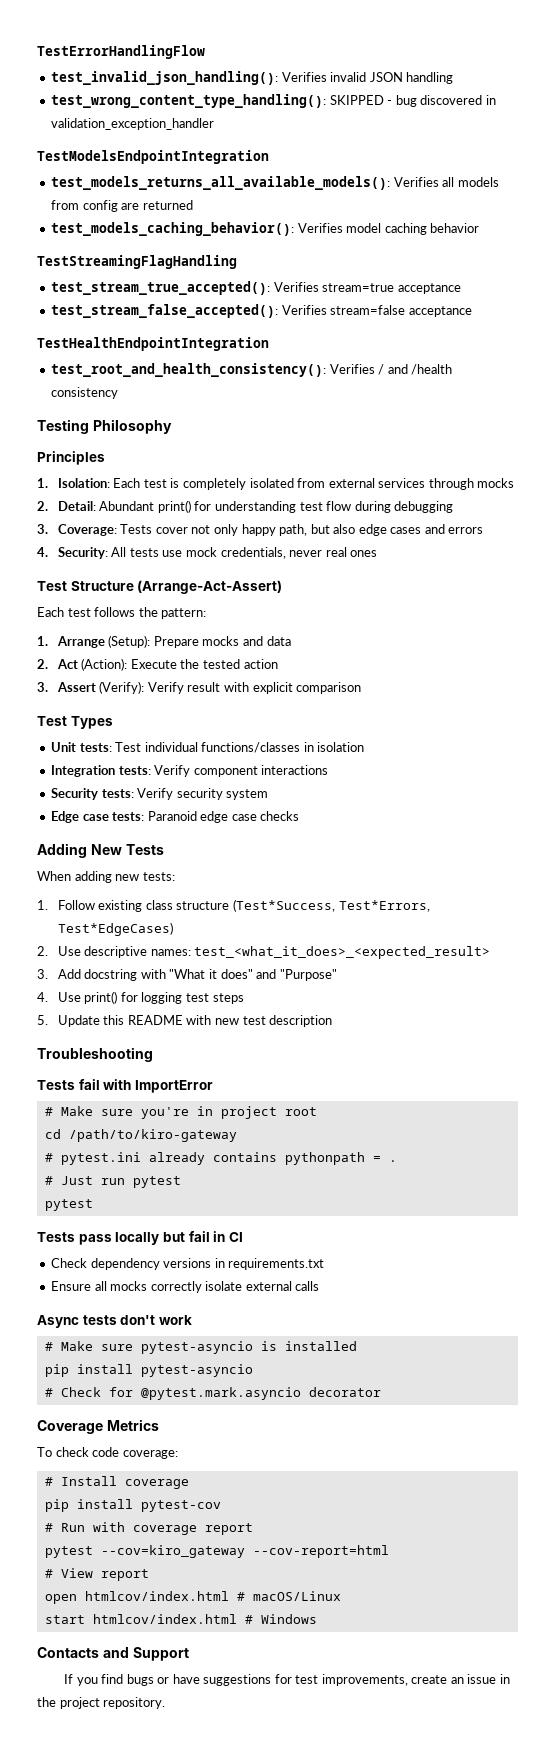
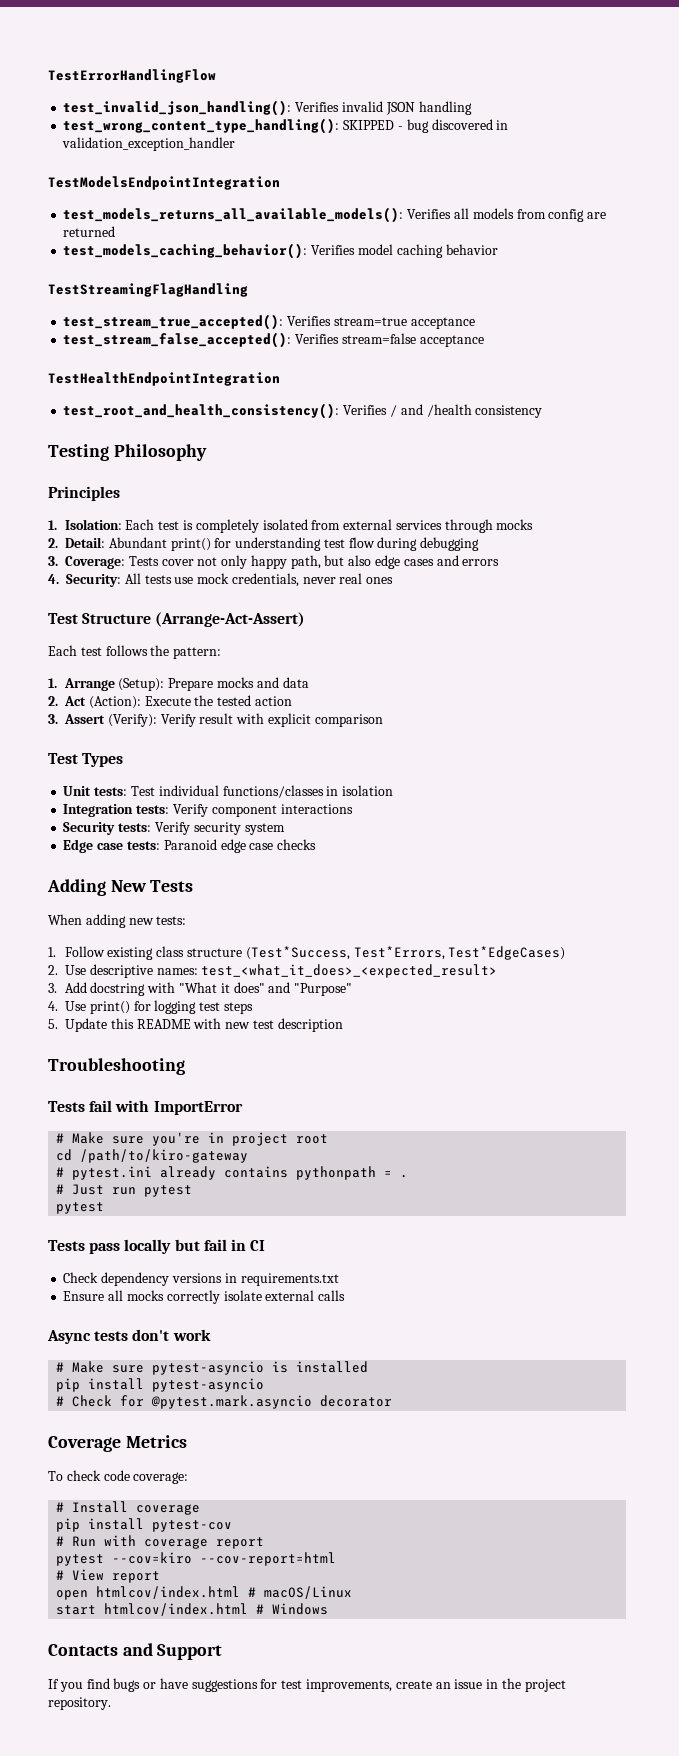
- pytest --cov=kiro_gateway --cov-report=html
+ pytest --cov=kiro --cov-report=html

